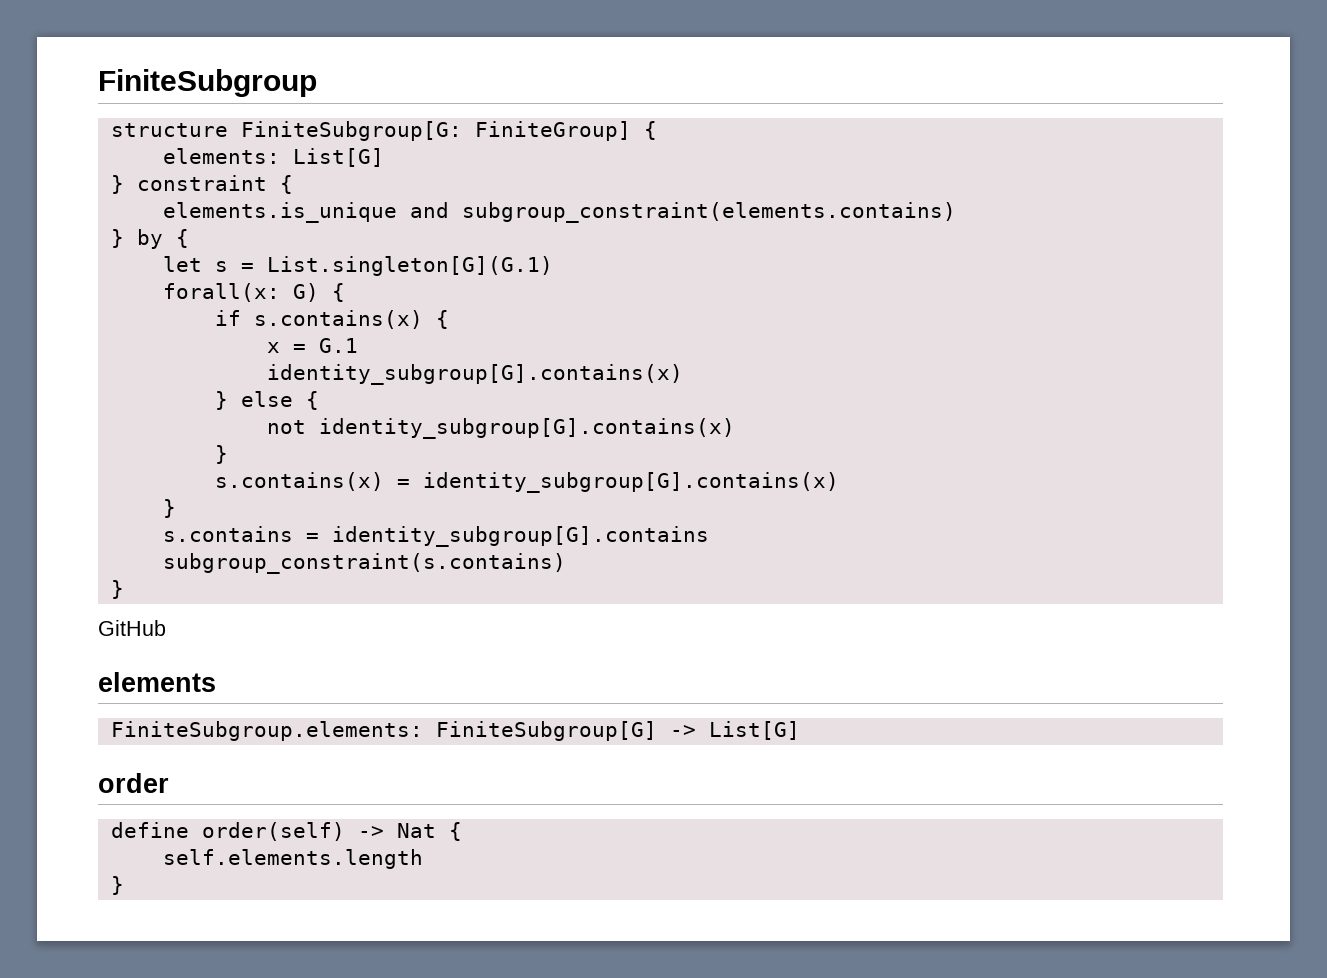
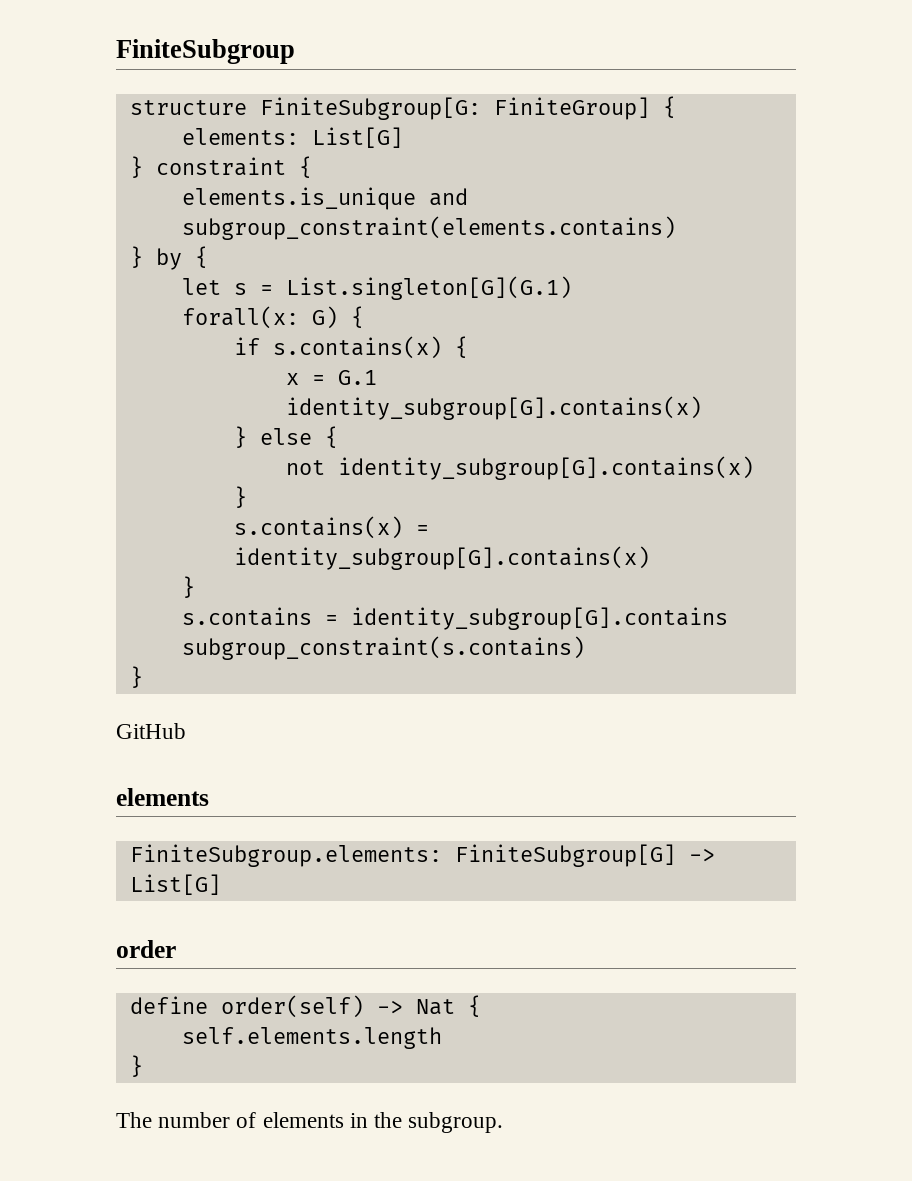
+ The number of elements in the subgroup.

